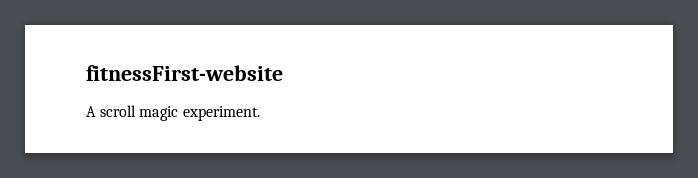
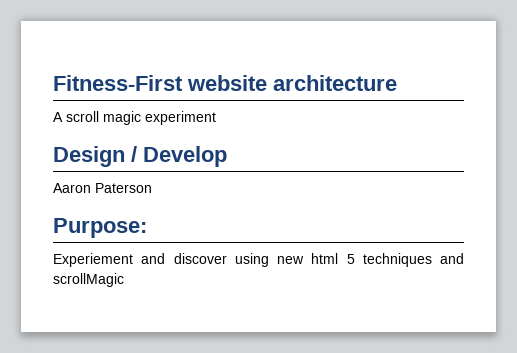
- fitnessFirst-website
+ Fitness-First website architecture
- A scroll magic experiment.
+ A scroll magic experiment
+ Design / Develop
+ Aaron Paterson
+ Purpose:
+ Experiement and discover using new html 5 techniques and scrollMagic

